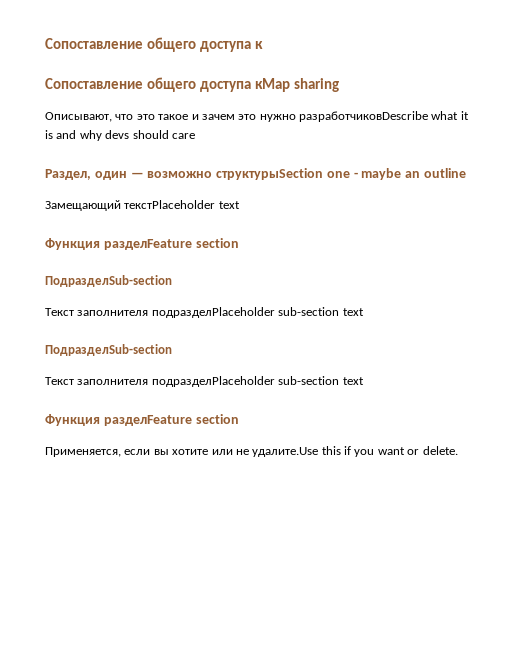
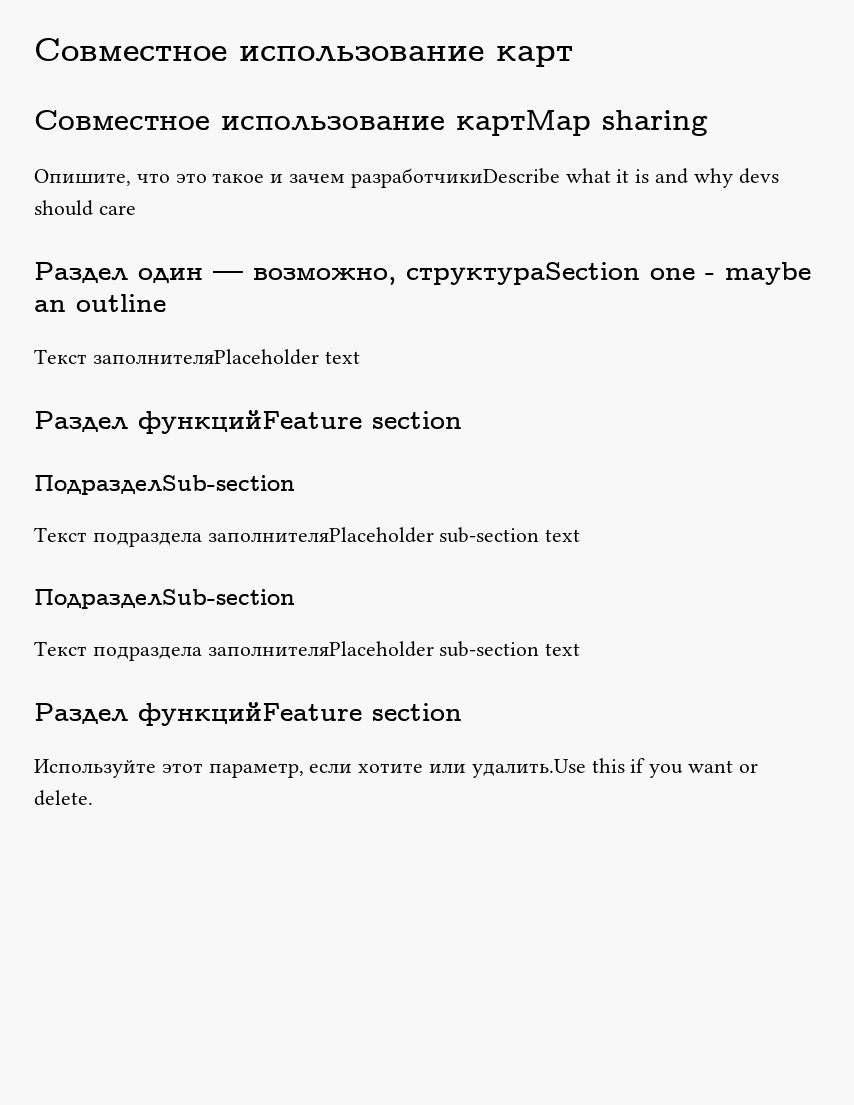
- Сопоставление общего доступа к
- Сопоставление общего доступа кMap sharing
+ Совместное использование карт
+ Совместное использование картMap sharing
- Описывают, что это такое и зачем это нужно разработчиковDescribe what it is and why devs should care
+ Опишите, что это такое и зачем разработчикиDescribe what it is and why devs should care
- Раздел, один — возможно структурыSection one - maybe an outline
+ Раздел один — возможно, структураSection one - maybe an outline
- Замещающий текстPlaceholder text
- Функция разделFeature section
+ Текст заполнителяPlaceholder text
+ Раздел функцийFeature section
  ПодразделSub-section
- Текст заполнителя подразделPlaceholder sub-section text
+ Текст подраздела заполнителяPlaceholder sub-section text
  ПодразделSub-section
- Текст заполнителя подразделPlaceholder sub-section text
- Функция разделFeature section
- Применяется, если вы хотите или не удалите.Use this if you want or delete.
+ Текст подраздела заполнителяPlaceholder sub-section text
+ Раздел функцийFeature section
+ Используйте этот параметр, если хотите или удалить.Use this if you want or delete.

